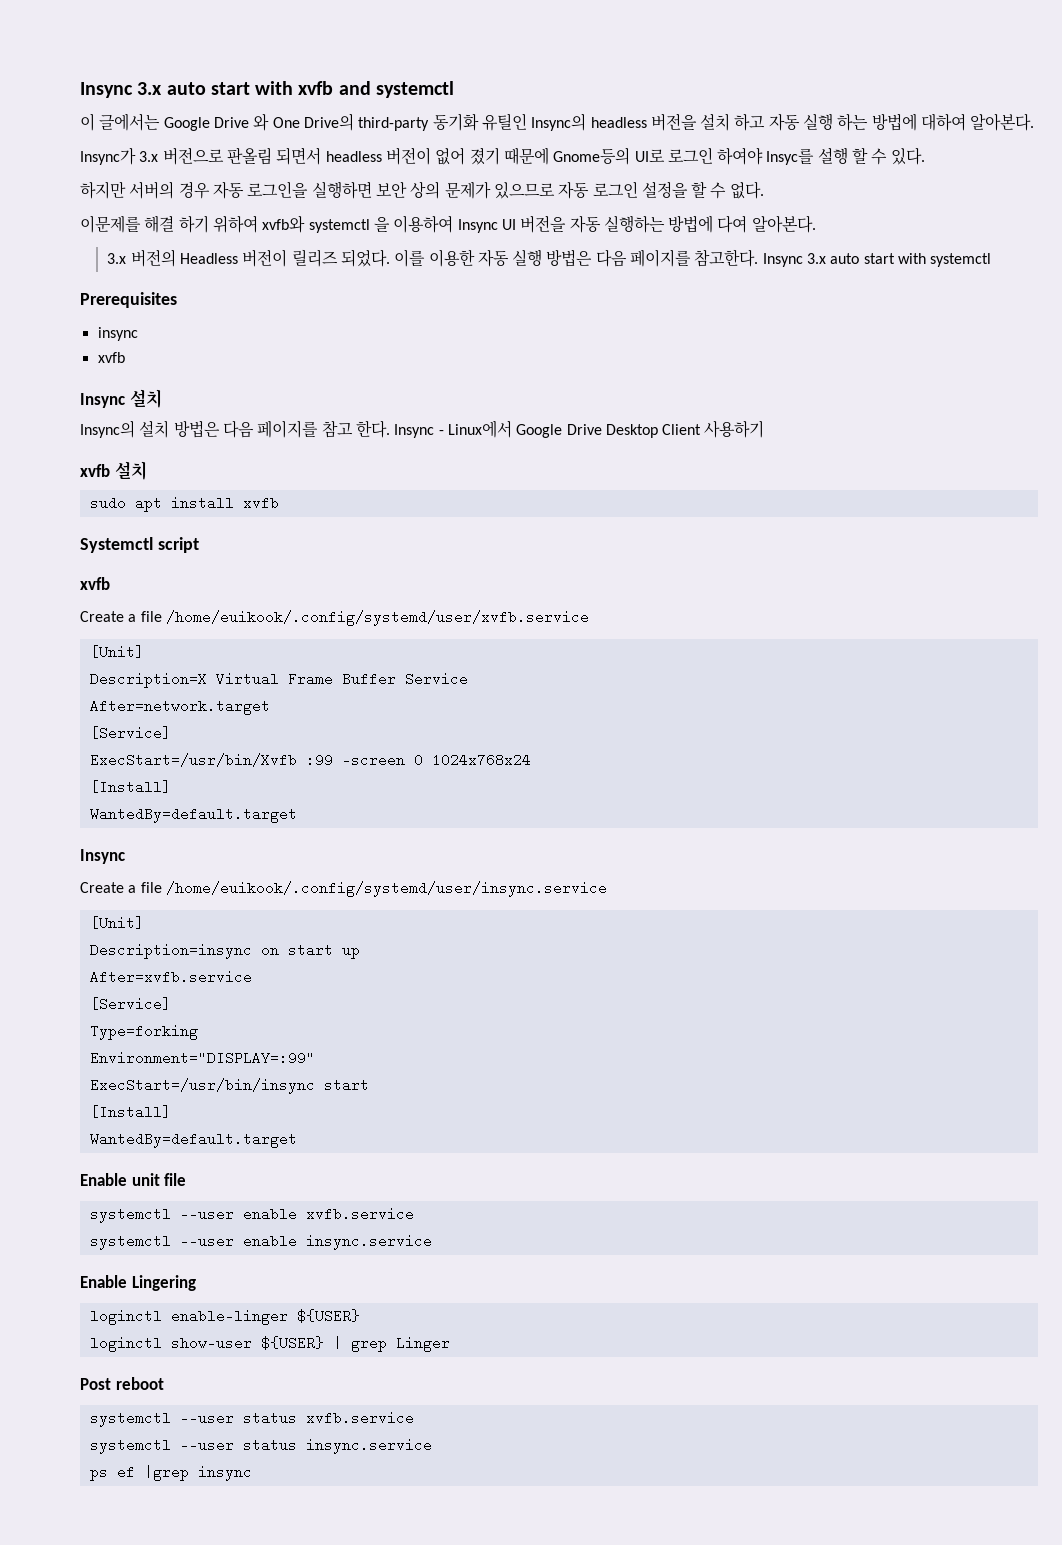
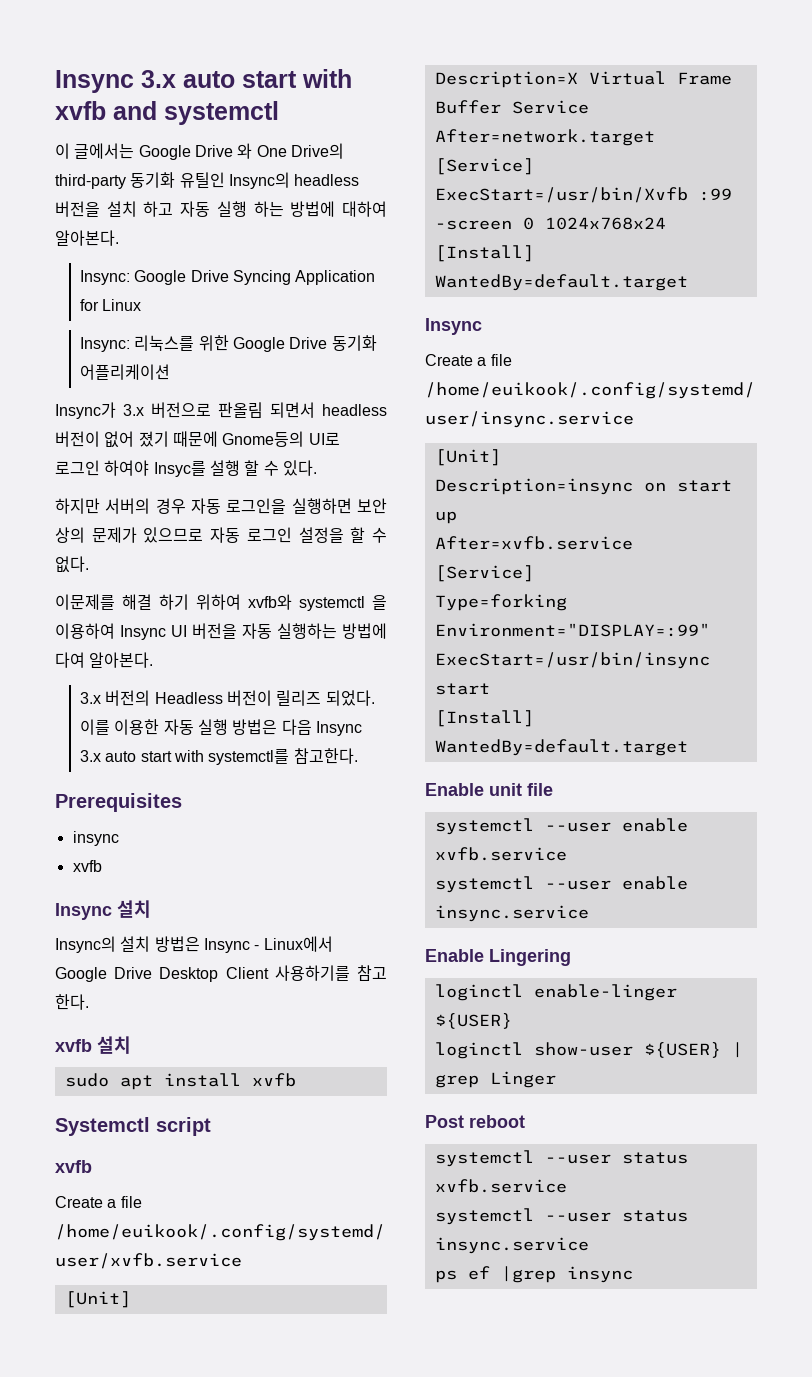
+ Insync: Google Drive Syncing Application for Linux
+ Insync: 리눅스를 위한 Google Drive 동기화 어플리케이션
- 이를 이용한 자동 실행 방법은 다음 페이지를 참고한다. Insync 3.x auto start with systemctl
+ 이를 이용한 자동 실행 방법은 다음 Insync 3.x auto start with systemctl를 참고한다.
- Insync의 설치 방법은 다음 페이지를 참고 한다. Insync - Linux에서 Google Drive Desktop Client 사용하기
+ Insync의 설치 방법은 Insync - Linux에서 Google Drive Desktop Client 사용하기를 참고 한다.

